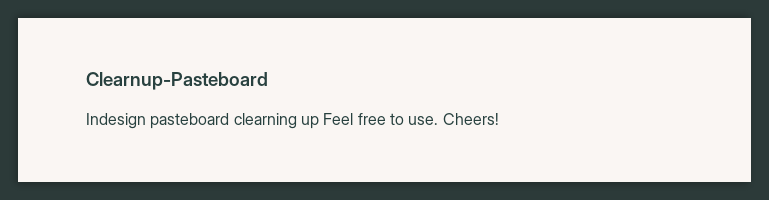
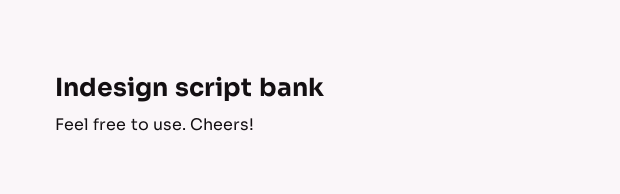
- Clearnup-Pasteboard
- Indesign pasteboard clearning up Feel free to use.
+ Indesign script bank
+ Feel free to use.

